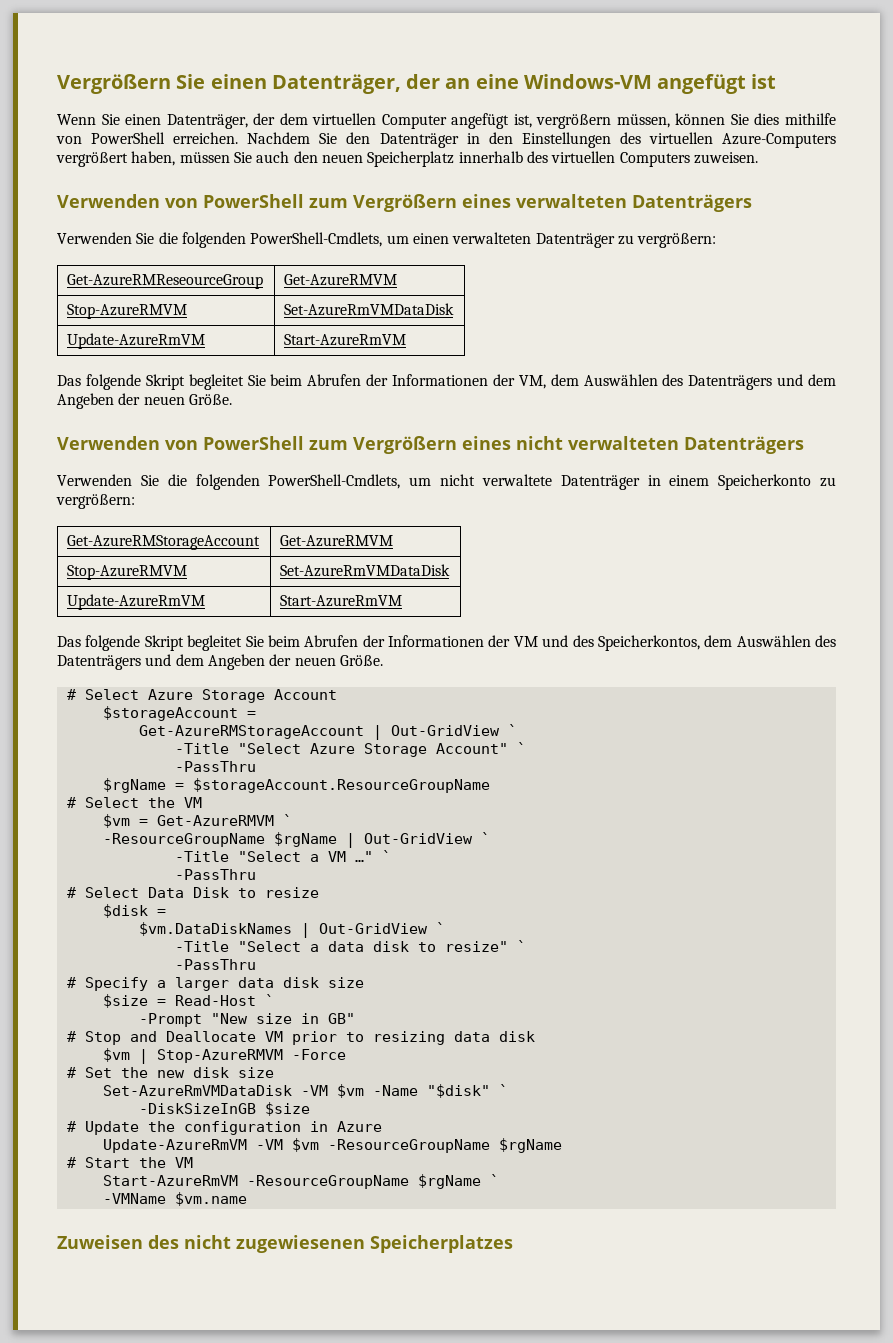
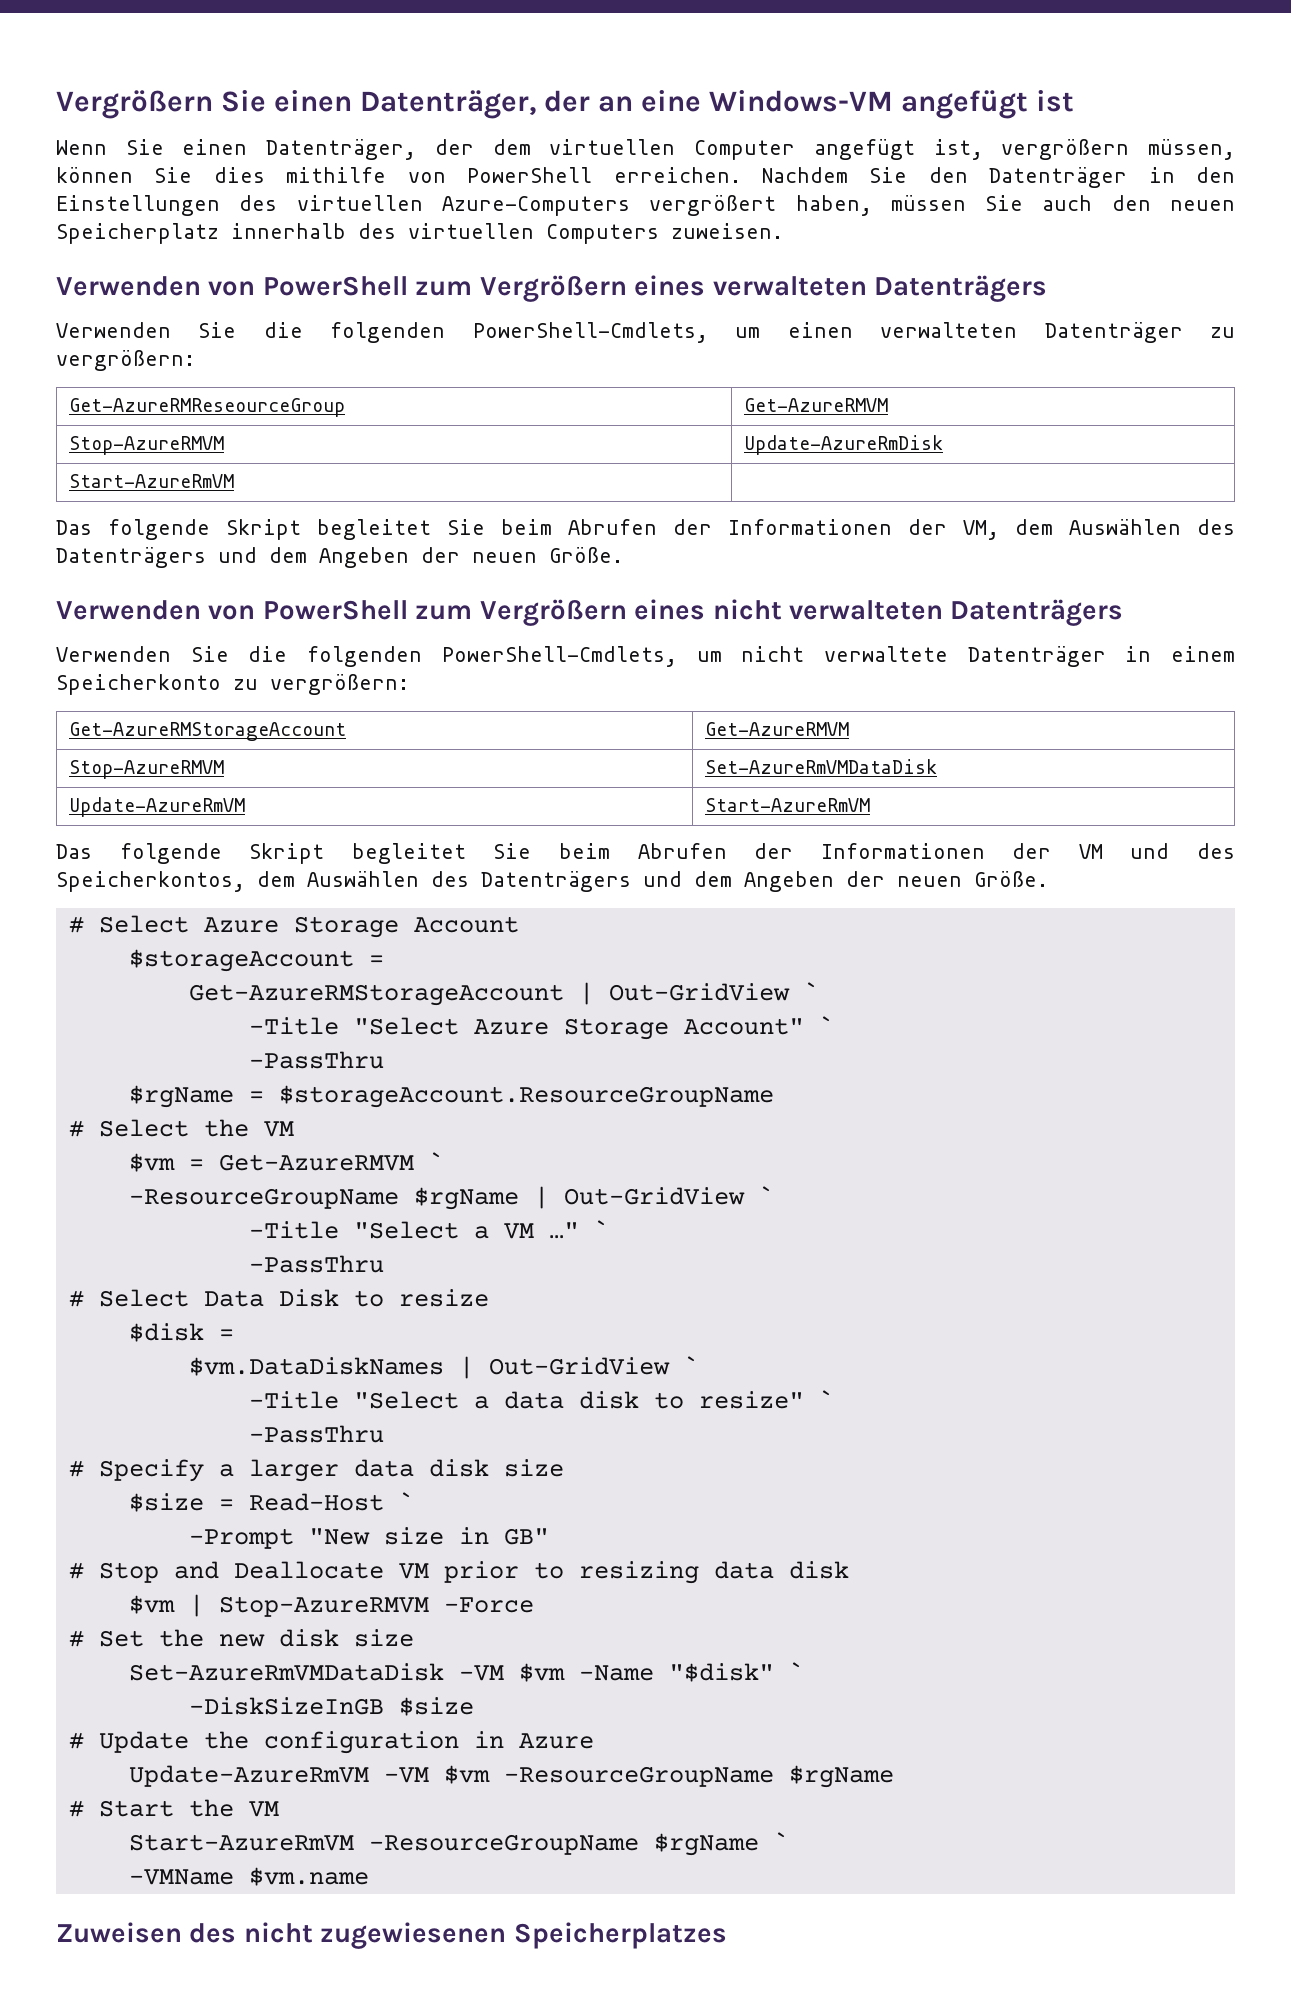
  Get-AzureRMReseourceGroup | Get-AzureRMVM
- Stop-AzureRMVM | Set-AzureRmVMDataDisk
- Update-AzureRmVM | Start-AzureRmVM
+ Stop-AzureRMVM | Update-AzureRmDisk
+ Start-AzureRmVM |

